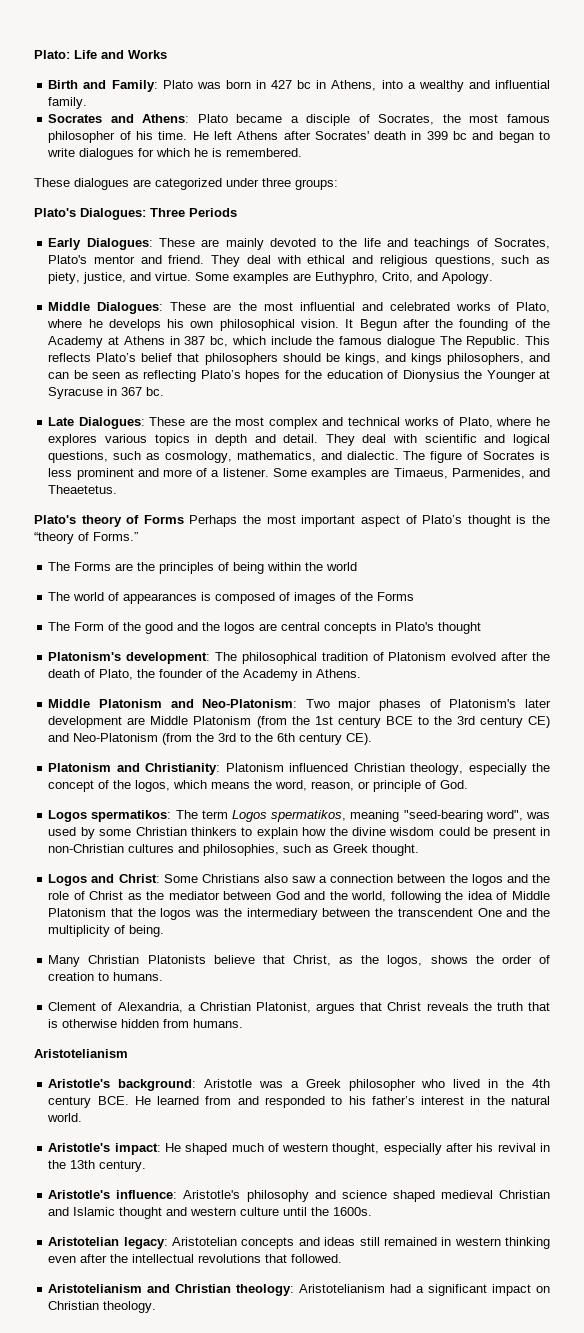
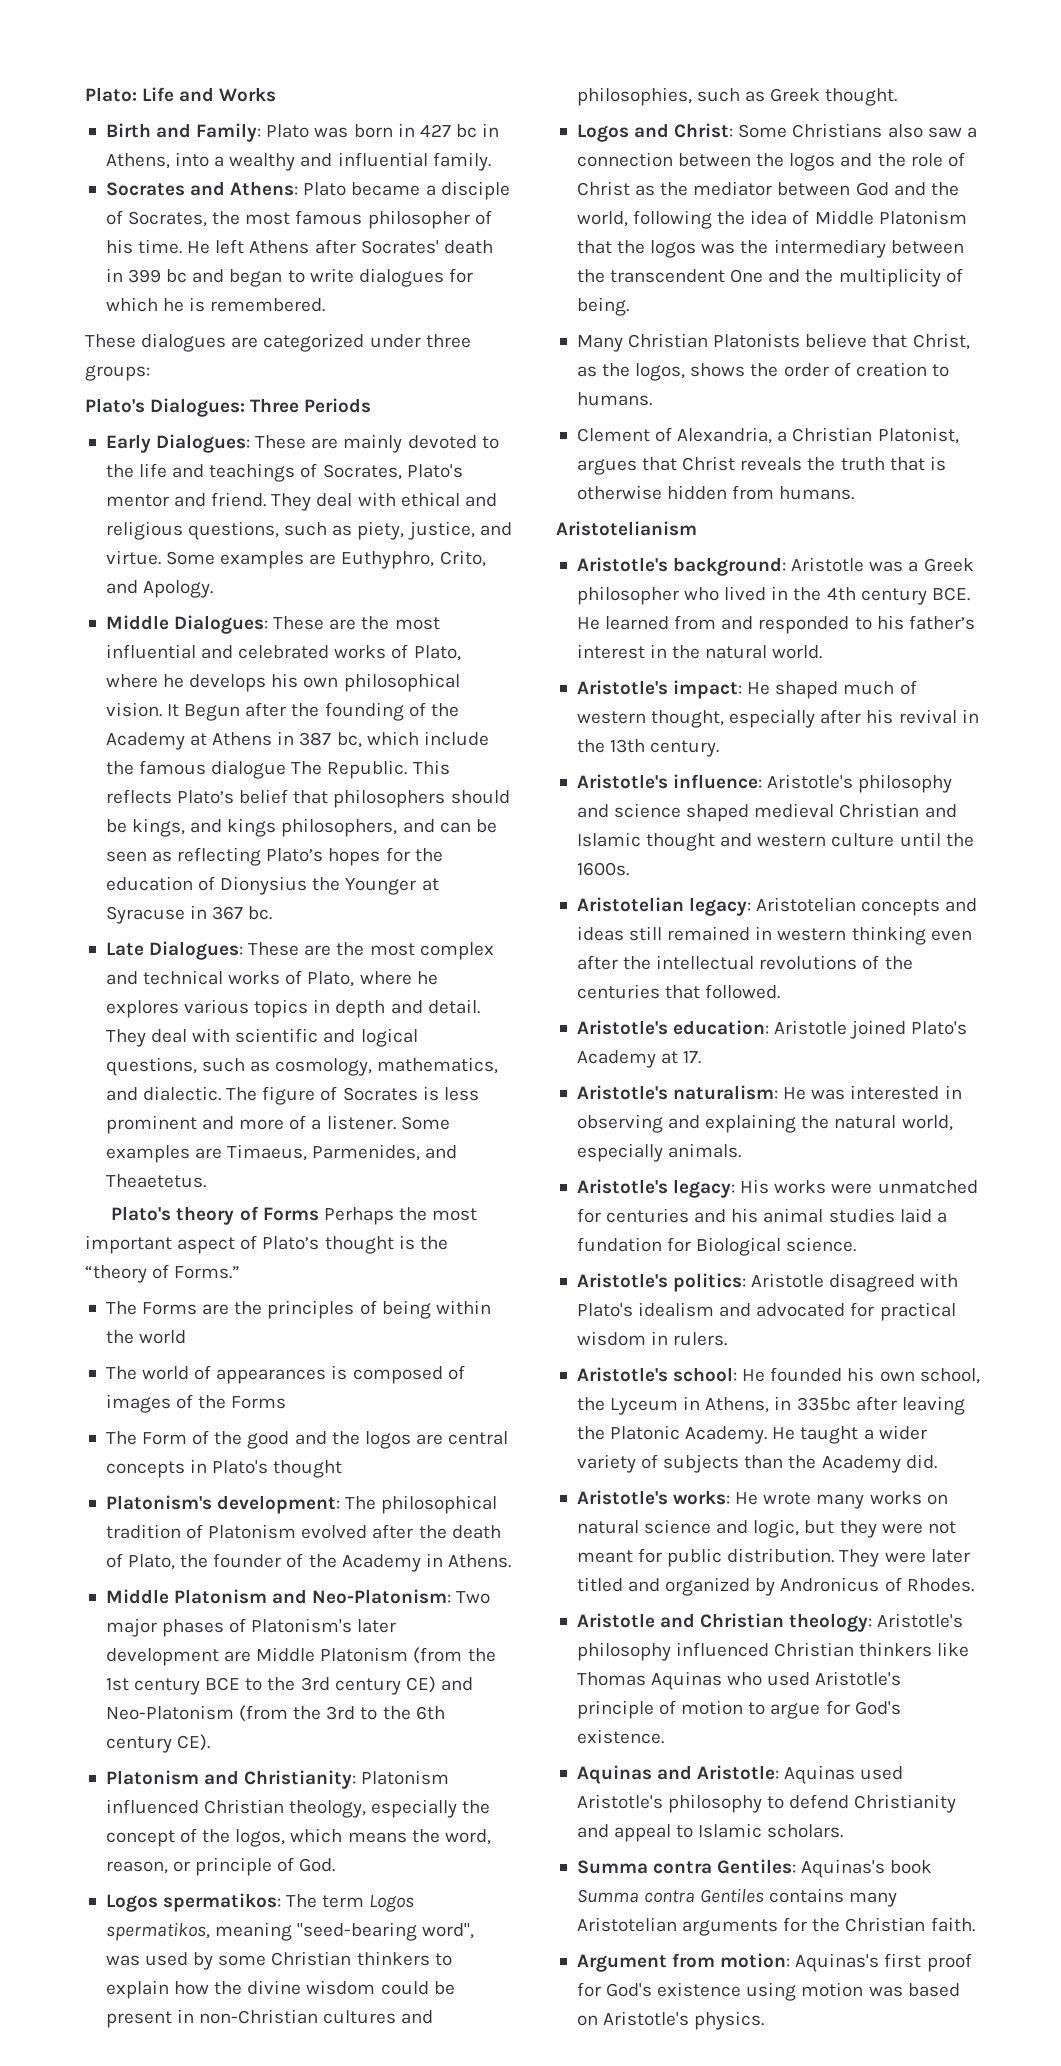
- Aristotelian legacy: Aristotelian concepts and ideas still remained in western thinking even after the intellectual revolutions that followed.
+ Aristotelian legacy: Aristotelian concepts and ideas still remained in western thinking even after the intellectual revolutions of the centuries that followed.
- Aristotelianism and Christian theology: Aristotelianism had a significant impact on Christian theology.
+ Aristotle's education: Aristotle joined Plato's Academy at 17.
+ Aristotle's naturalism: He was interested in observing and explaining the natural world, especially animals.
+ Aristotle's legacy: His works were unmatched for centuries and his animal studies laid a fundation for Biological science.
+ Aristotle's politics: Aristotle disagreed with Plato's idealism and advocated for practical wisdom in rulers.
+ Aristotle's school: He founded his own school, the Lyceum in Athens, in 335bc after leaving the Platonic Academy. He taught a wider variety of subjects than the Academy did.
+ Aristotle's works: He wrote many works on natural science and logic, but they were not meant for public distribution. They were later titled and organized by Andronicus of Rhodes.
+ Aristotle and Christian theology: Aristotle's philosophy influenced Christian thinkers like Thomas Aquinas who used Aristotle's principle of motion to argue for God's existence.
+ Aquinas and Aristotle: Aquinas used Aristotle's philosophy to defend Christianity and appeal to Islamic scholars.
+ Summa contra Gentiles: Aquinas's book Summa contra Gentiles contains many Aristotelian arguments for the Christian faith.
+ Argument from motion: Aquinas's first proof for God's existence using motion was based on Aristotle's physics.

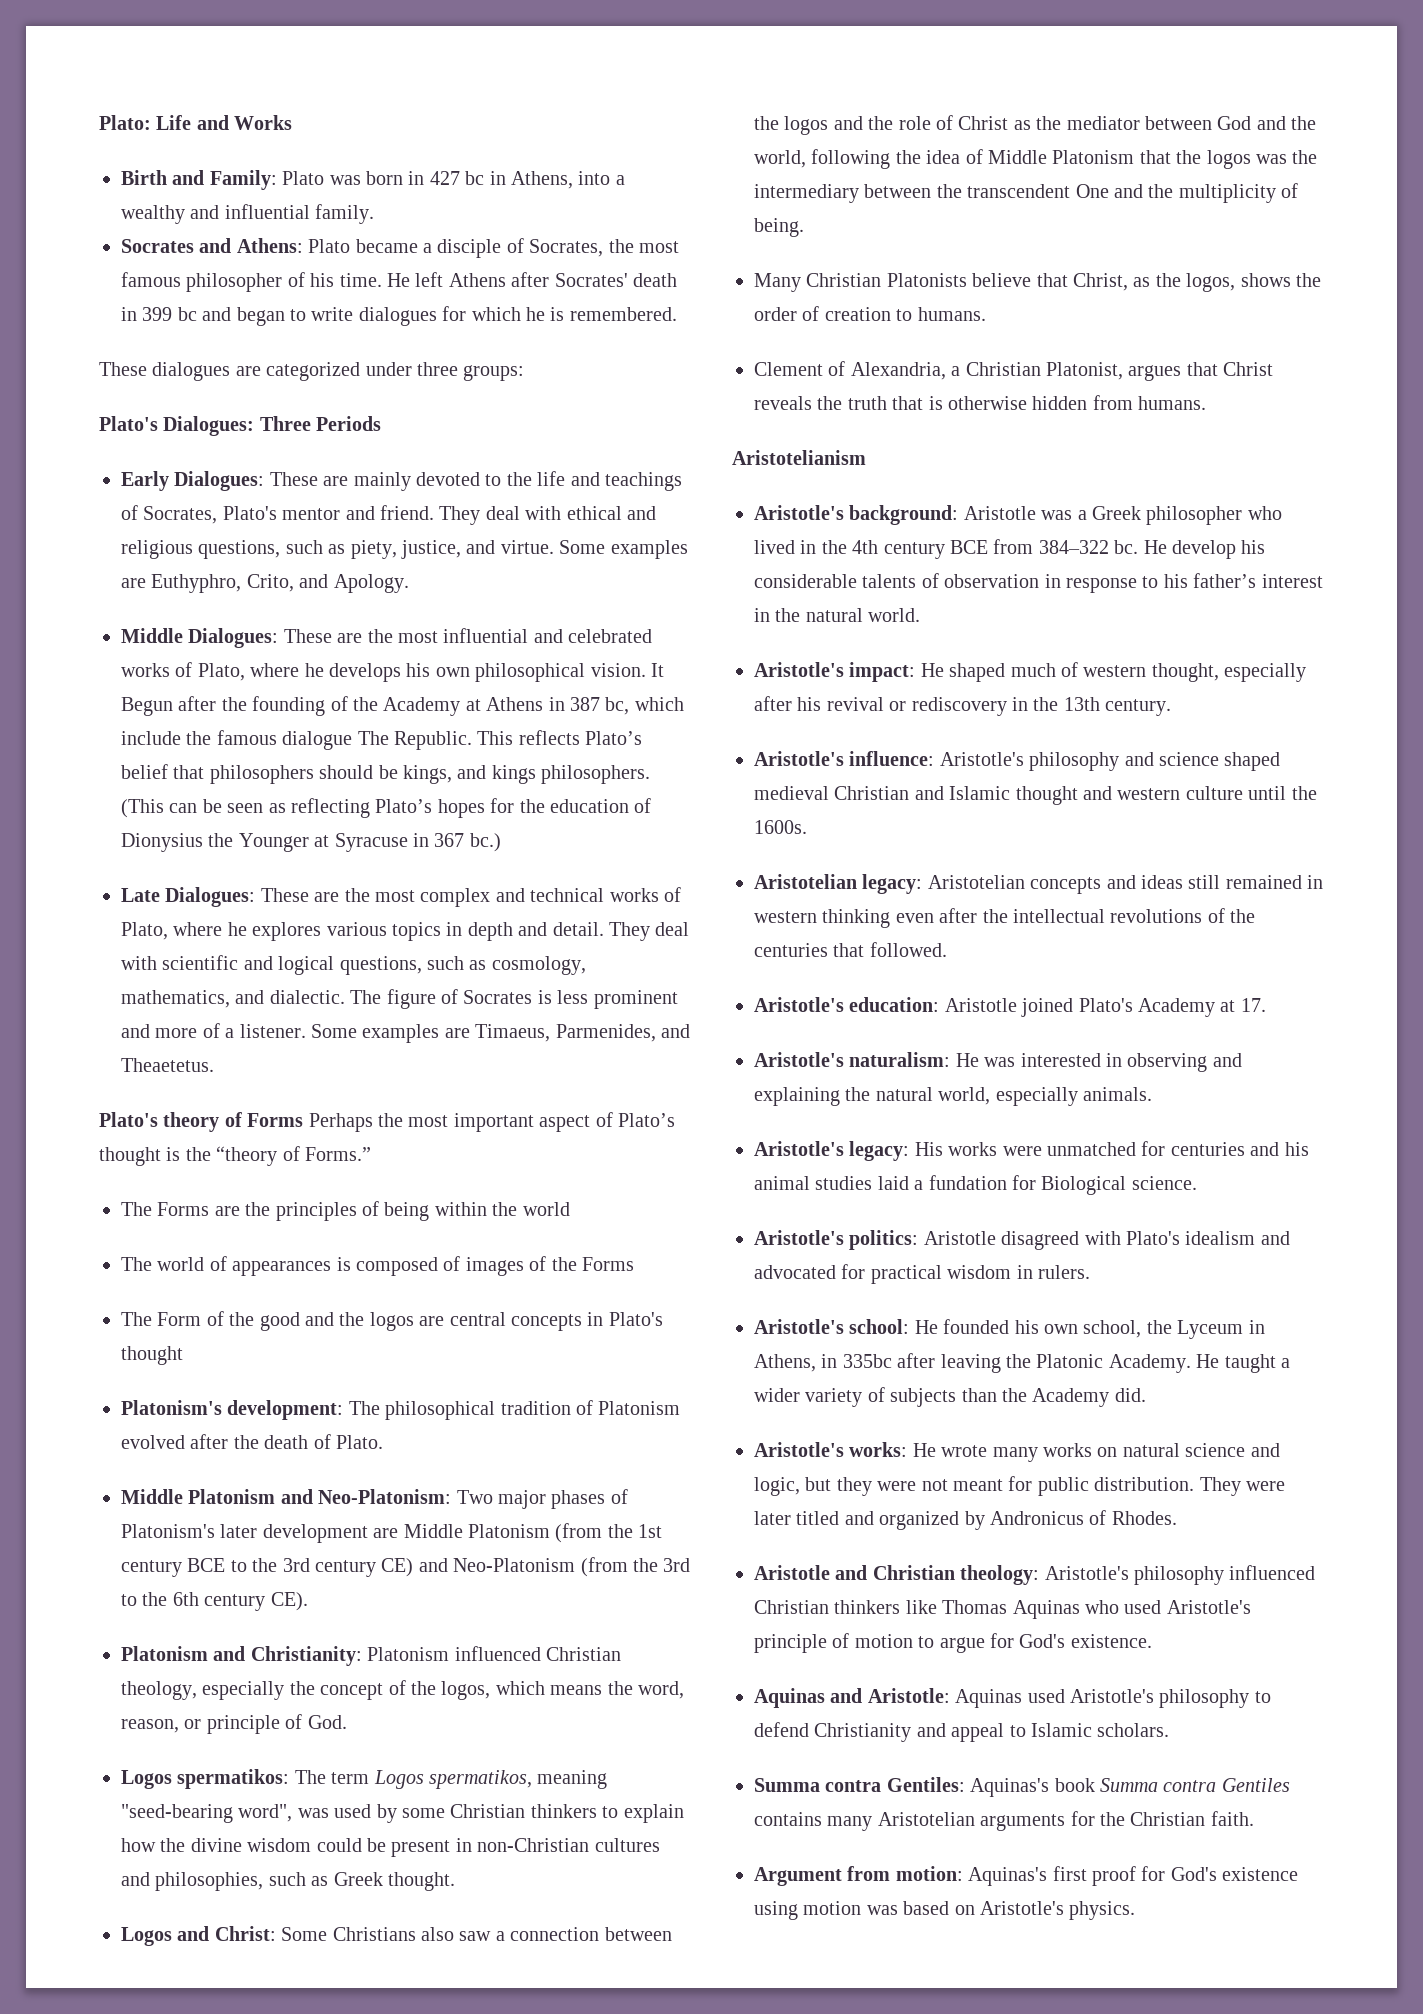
- This reflects Plato’s belief that philosophers should be kings, and kings philosophers, and can be seen as reflecting Plato’s hopes for the education of Dionysius the Younger at Syracuse in 367 bc.
+ This reflects Plato’s belief that philosophers should be kings, and kings philosophers. (This can be seen as reflecting Plato’s hopes for the education of Dionysius the Younger at Syracuse in 367 bc.)
- Platonism's development: The philosophical tradition of Platonism evolved after the death of Plato, the founder of the Academy in Athens.
+ Platonism's development: The philosophical tradition of Platonism evolved after the death of Plato.
- Aristotle's background: Aristotle was a Greek philosopher who lived in the 4th century BCE. He learned from and responded to his father’s interest in the natural world.
+ Aristotle's background: Aristotle was a Greek philosopher who lived in the 4th century BCE from 384–322 bc. He develop his considerable talents of observation in response to his father’s interest in the natural world.
- Aristotle's impact: He shaped much of western thought, especially after his revival in the 13th century.
+ Aristotle's impact: He shaped much of western thought, especially after his revival or rediscovery in the 13th century.

